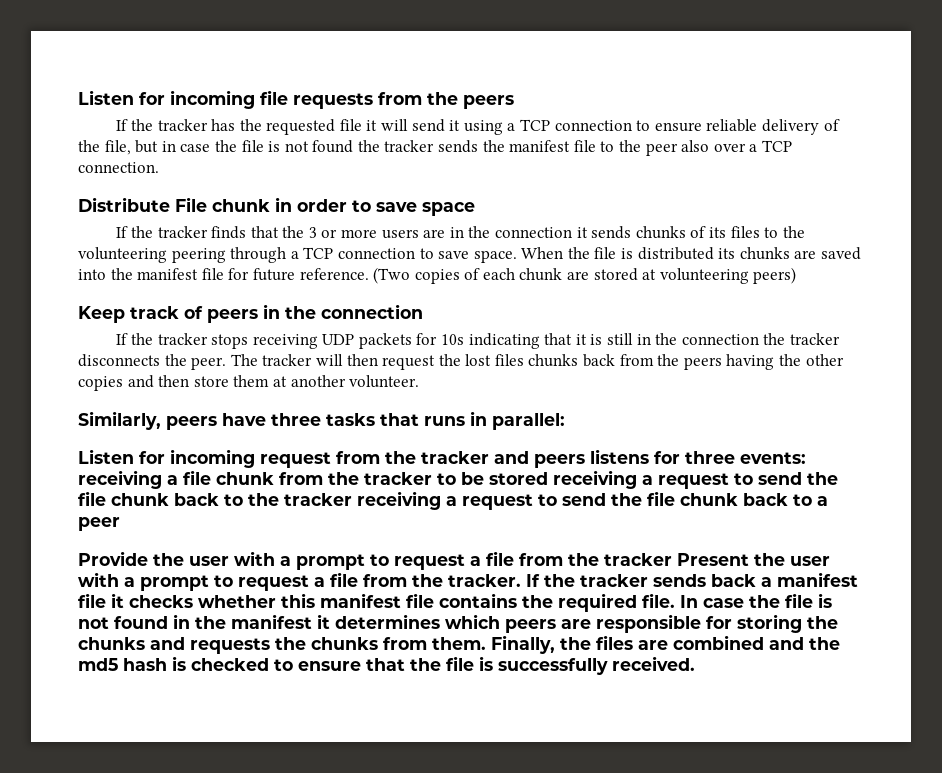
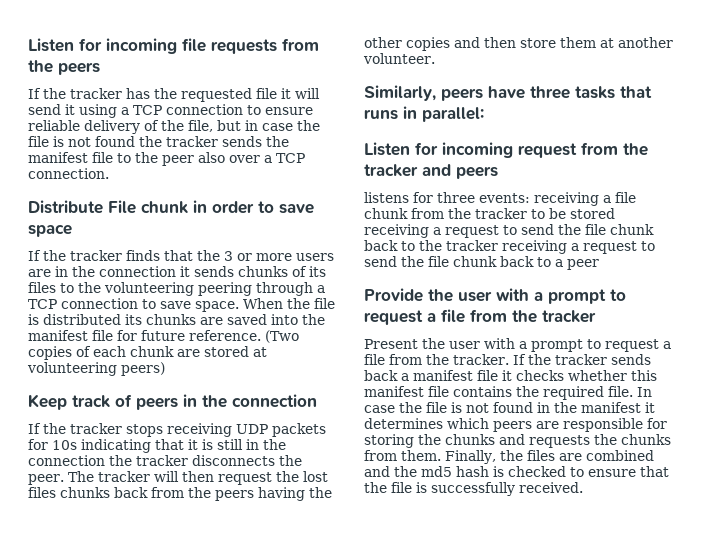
- Listen for incoming request from the tracker and peers listens for three events: receiving a file chunk from the tracker to be stored receiving a request to send the file chunk back to the tracker receiving a request to send the file chunk back to a peer
+ Listen for incoming request from the tracker and peers
+ listens for three events: receiving a file chunk from the tracker to be stored receiving a request to send the file chunk back to the tracker receiving a request to send the file chunk back to a peer
- Provide the user with a prompt to request a file from the tracker Present the user with a prompt to request a file from the tracker.
+ Provide the user with a prompt to request a file from the tracker
+ Present the user with a prompt to request a file from the tracker.

